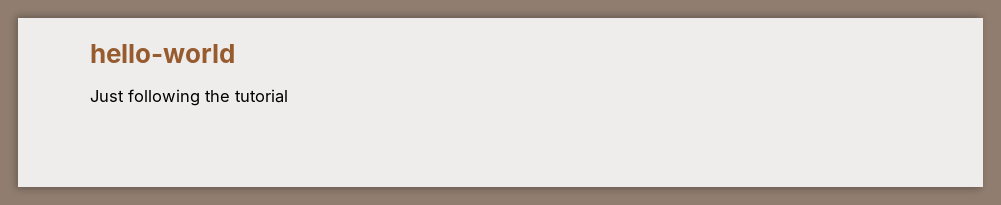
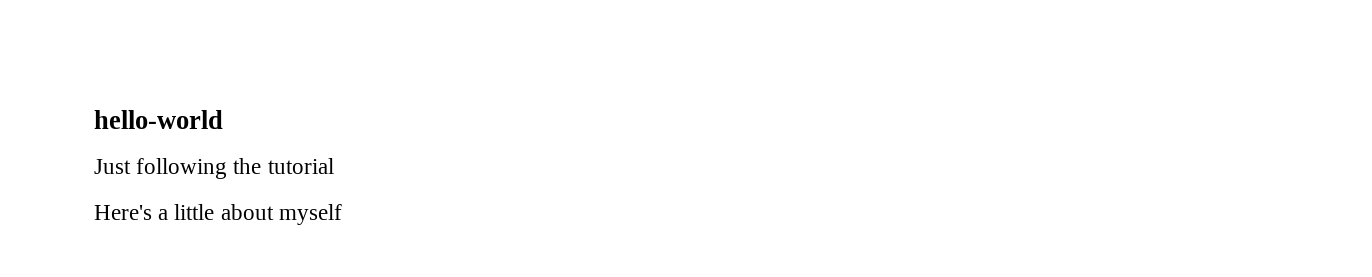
+ Here's a little about myself

